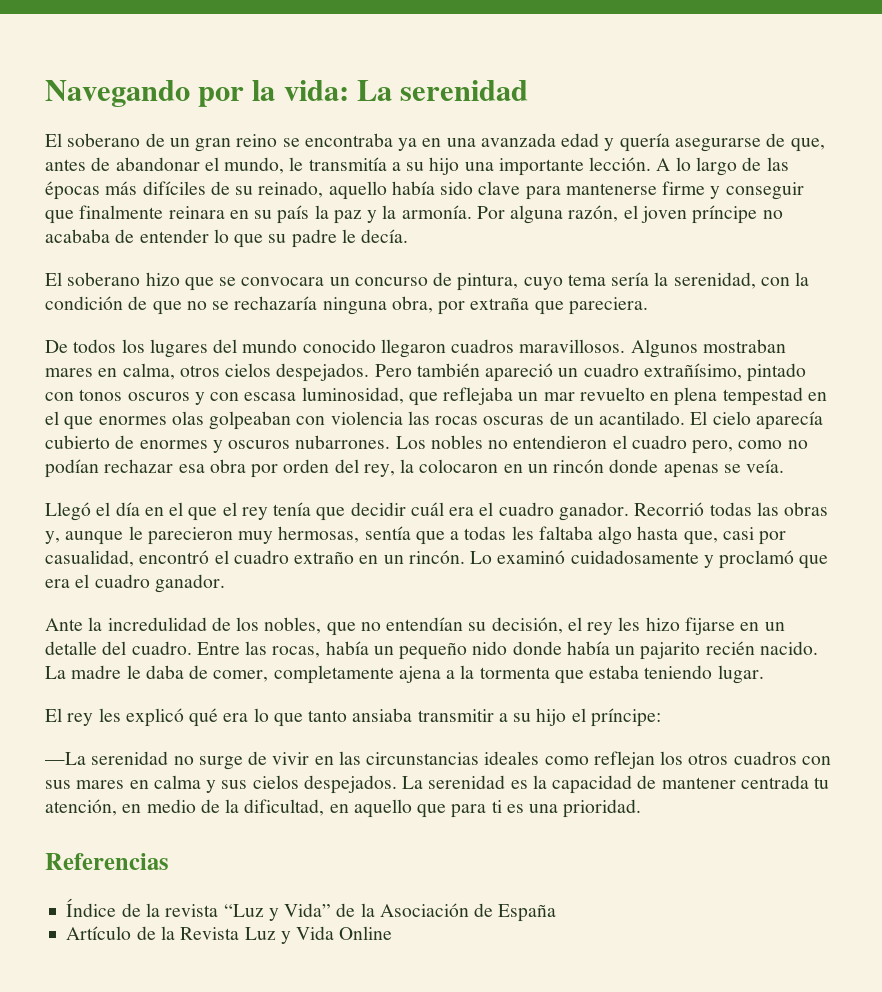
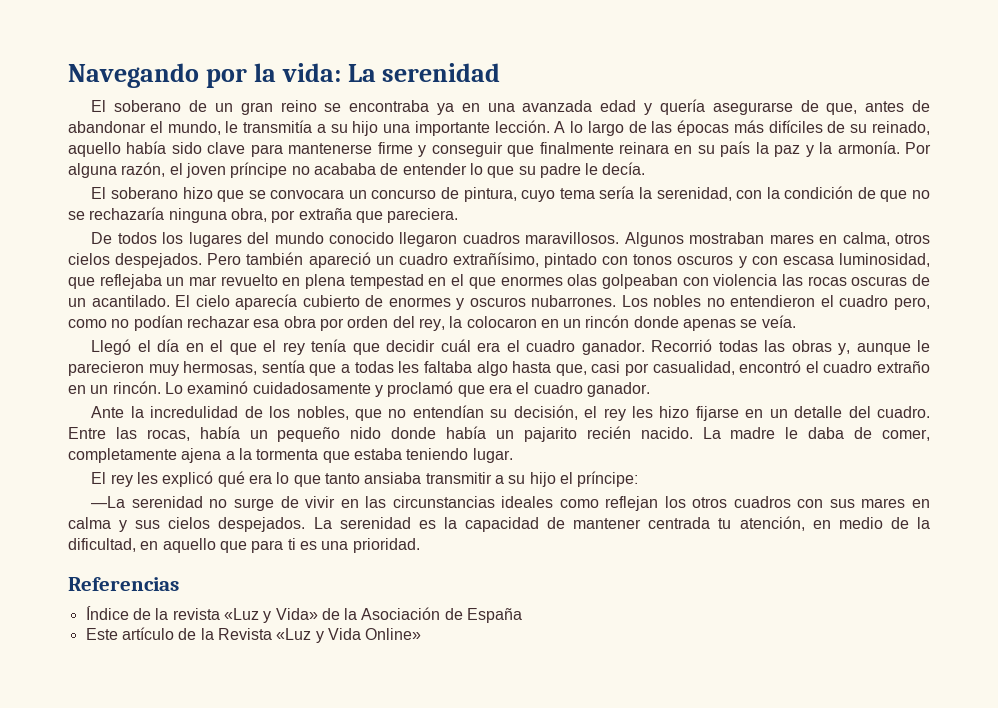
- Índice de la revista “Luz y Vida” de la Asociación de España
+ Índice de la revista «Luz y Vida» de la Asociación de España
- Artículo de la Revista Luz y Vida Online
+ Este artículo de la Revista «Luz y Vida Online»

